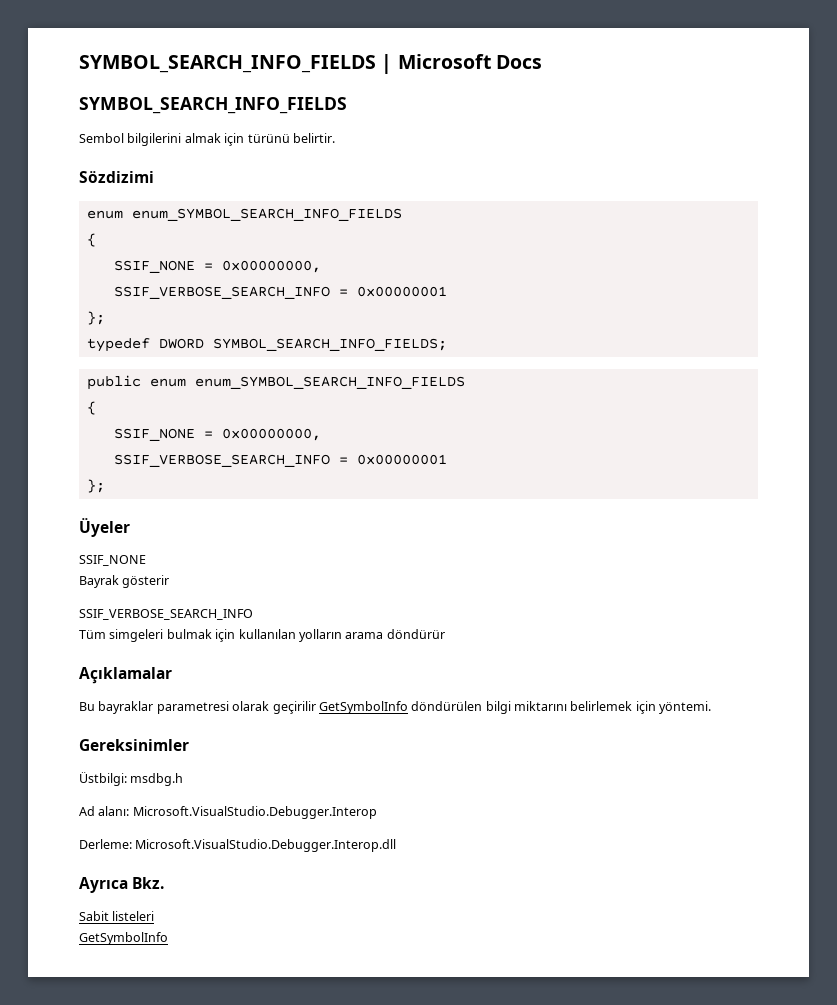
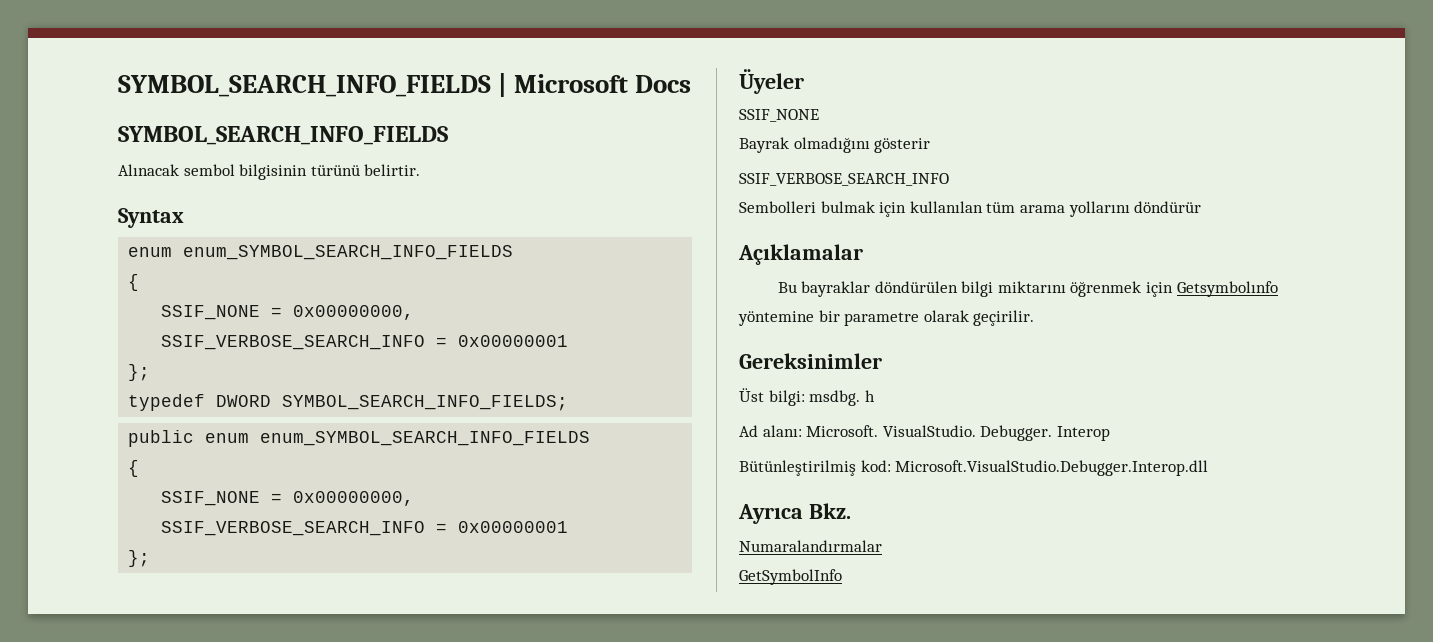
- Sembol bilgilerini almak için türünü belirtir.
+ Alınacak sembol bilgisinin türünü belirtir.
- Sözdizimi
+ Syntax
- Bayrak gösterir
+ Bayrak olmadığını gösterir
- Tüm simgeleri bulmak için kullanılan yolların arama döndürür
+ Sembolleri bulmak için kullanılan tüm arama yollarını döndürür
- Bu bayraklar parametresi olarak geçirilir GetSymbolInfo döndürülen bilgi miktarını belirlemek için yöntemi.
+ Bu bayraklar döndürülen bilgi miktarını öğrenmek için Getsymbolınfo yöntemine bir parametre olarak geçirilir.
  Gereksinimler
- Üstbilgi: msdbg.h
- Ad alanı: Microsoft.VisualStudio.Debugger.Interop
- Derleme: Microsoft.VisualStudio.Debugger.Interop.dll
+ Üst bilgi: msdbg. h
+ Ad alanı: Microsoft. VisualStudio. Debugger. Interop
+ Bütünleştirilmiş kod: Microsoft.VisualStudio.Debugger.Interop.dll
- Sabit listeleri
+ Numaralandırmalar

